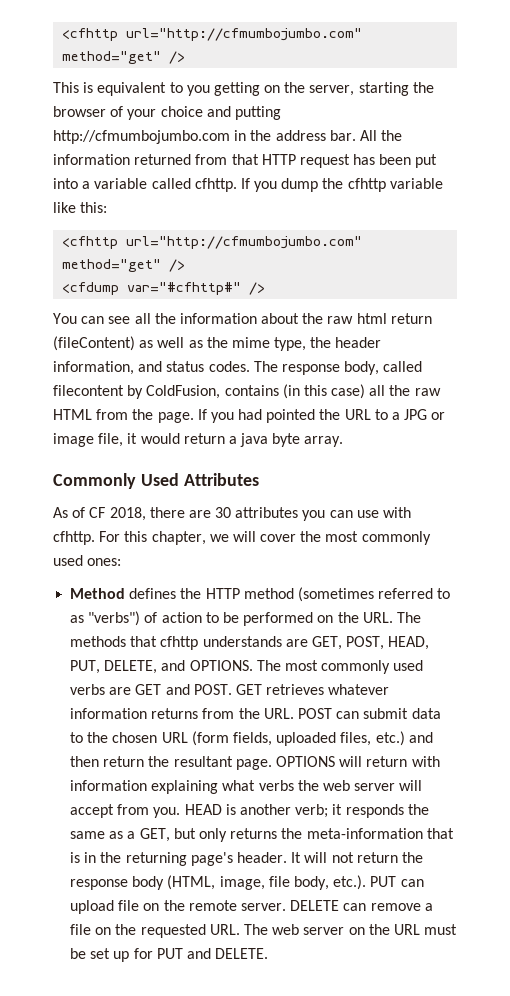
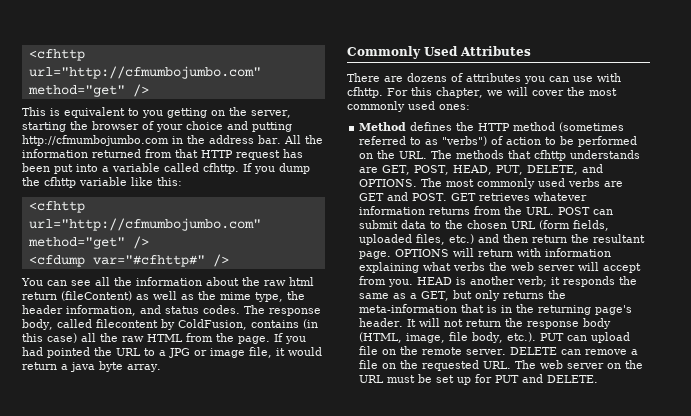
- As of CF 2018, there are 30 attributes you can use with cfhttp.
+ There are dozens of attributes you can use with cfhttp.

